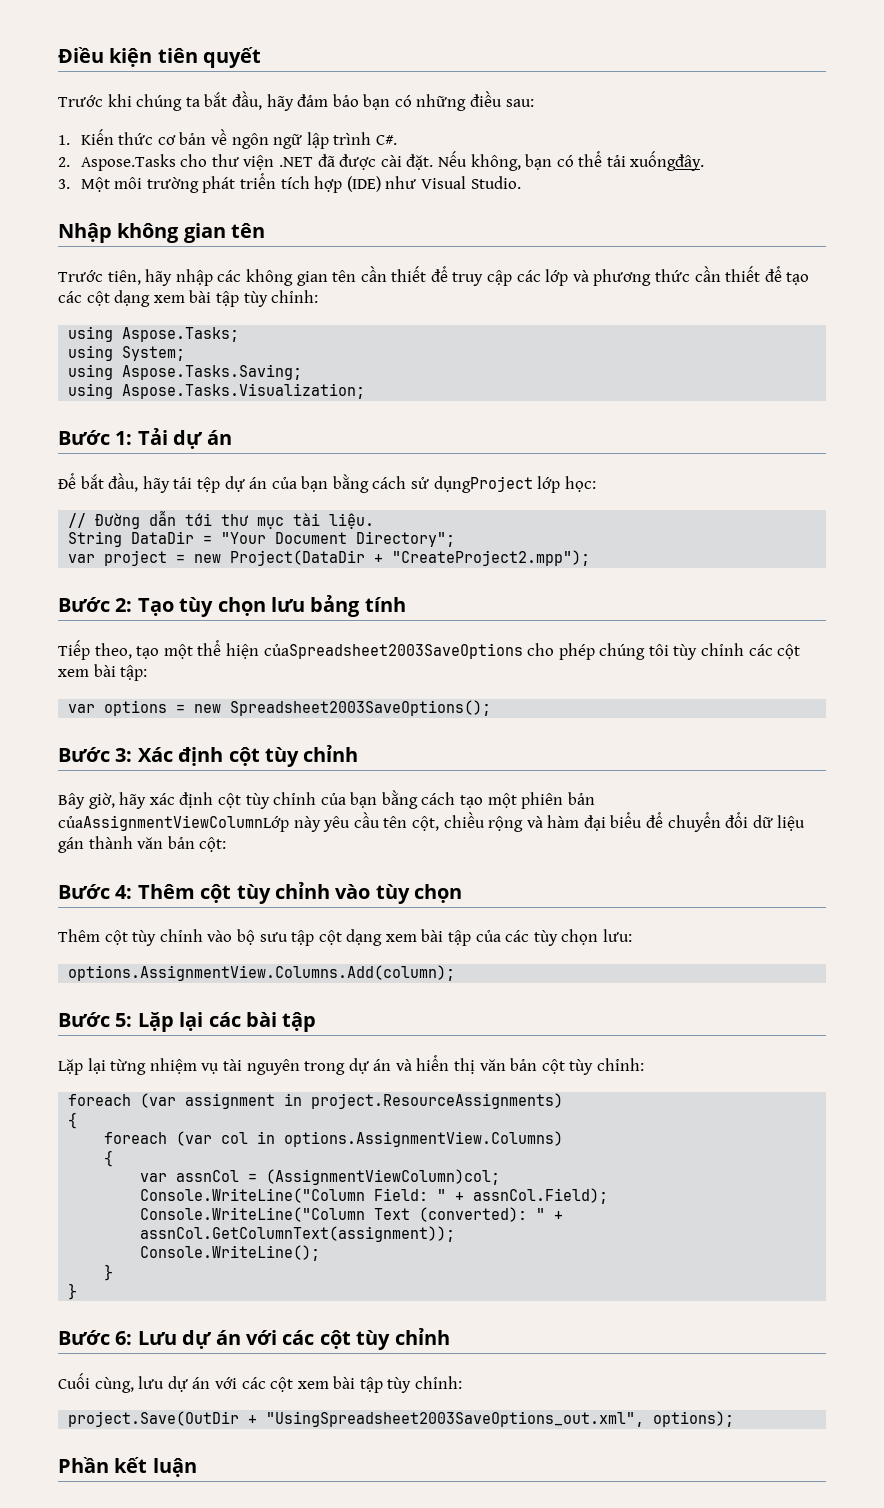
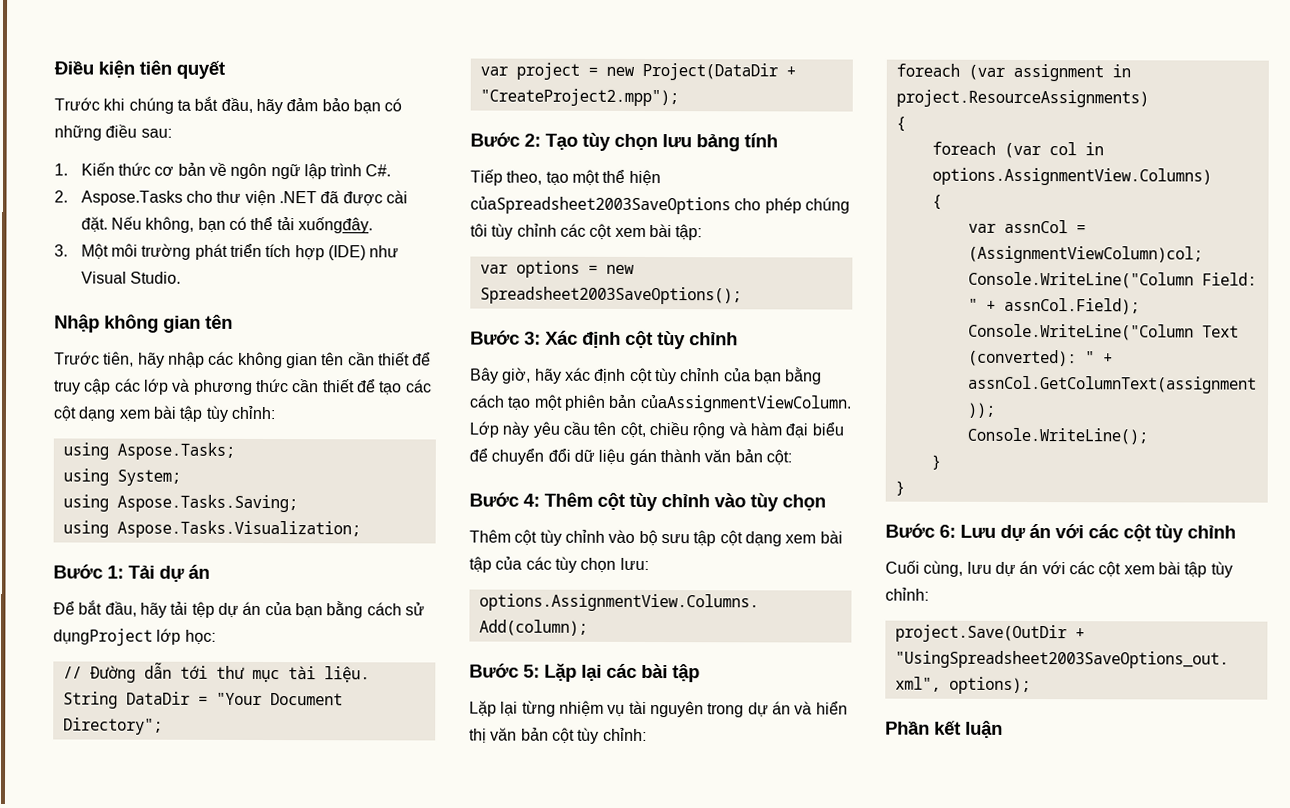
- Bây giờ, hãy xác định cột tùy chỉnh của bạn bằng cách tạo một phiên bản củaAssignmentViewColumnLớp này yêu cầu tên cột, chiều rộng và hàm đại biểu để chuyển đổi dữ liệu gán thành văn bản cột:
+ Bây giờ, hãy xác định cột tùy chỉnh của bạn bằng cách tạo một phiên bản củaAssignmentViewColumn. Lớp này yêu cầu tên cột, chiều rộng và hàm đại biểu để chuyển đổi dữ liệu gán thành văn bản cột:

